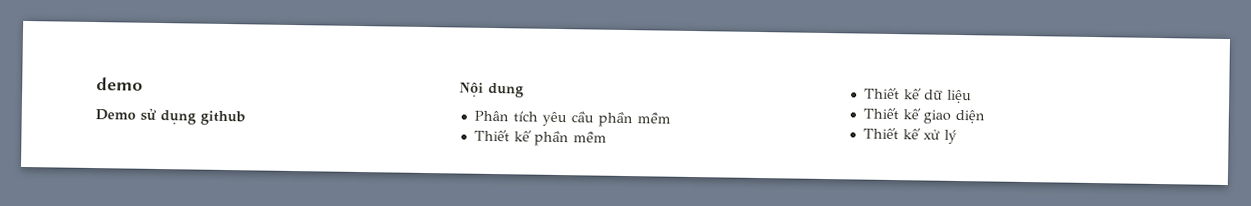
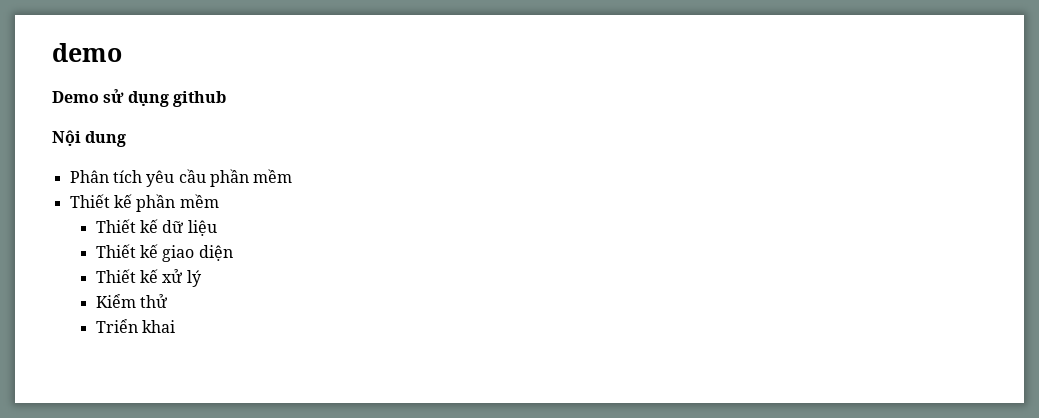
+ Kiểm thử
+ Triển khai

